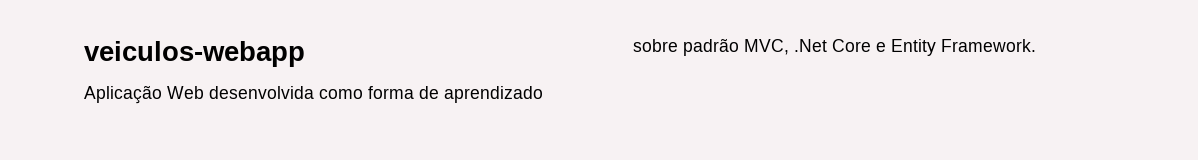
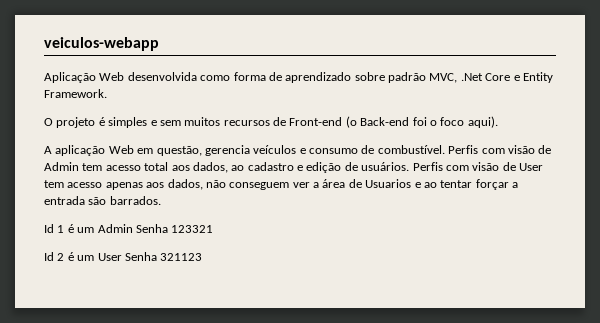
+ O projeto é simples e sem muitos recursos de Front-end (o Back-end foi o foco aqui).
+ A aplicação Web em questão, gerencia veículos e consumo de combustível. Perfis com visão de Admin tem acesso total aos dados, ao cadastro e edição de usuários. Perfis com visão de User tem acesso apenas aos dados, não conseguem ver a área de Usuarios e ao tentar forçar a entrada são barrados.
+ Id 1 é um Admin Senha 123321
+ Id 2 é um User Senha 321123

